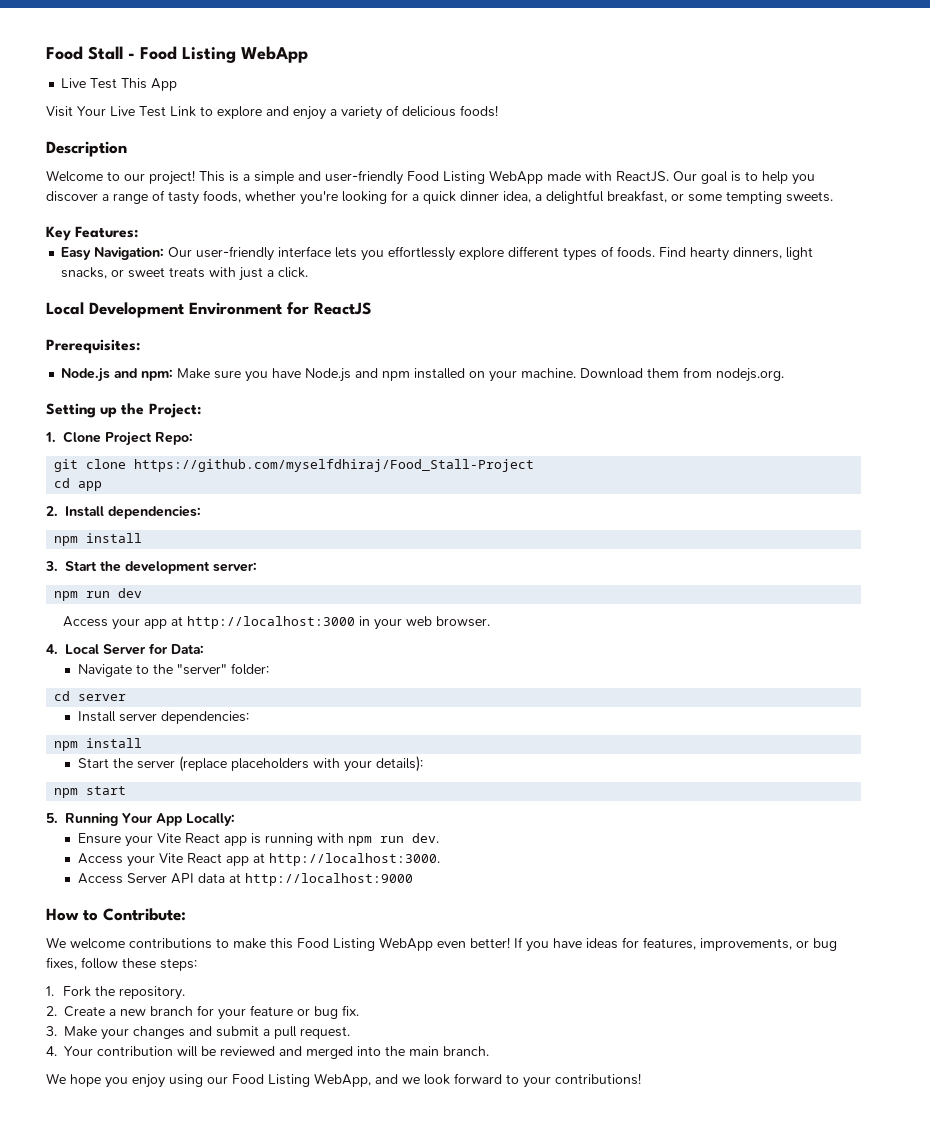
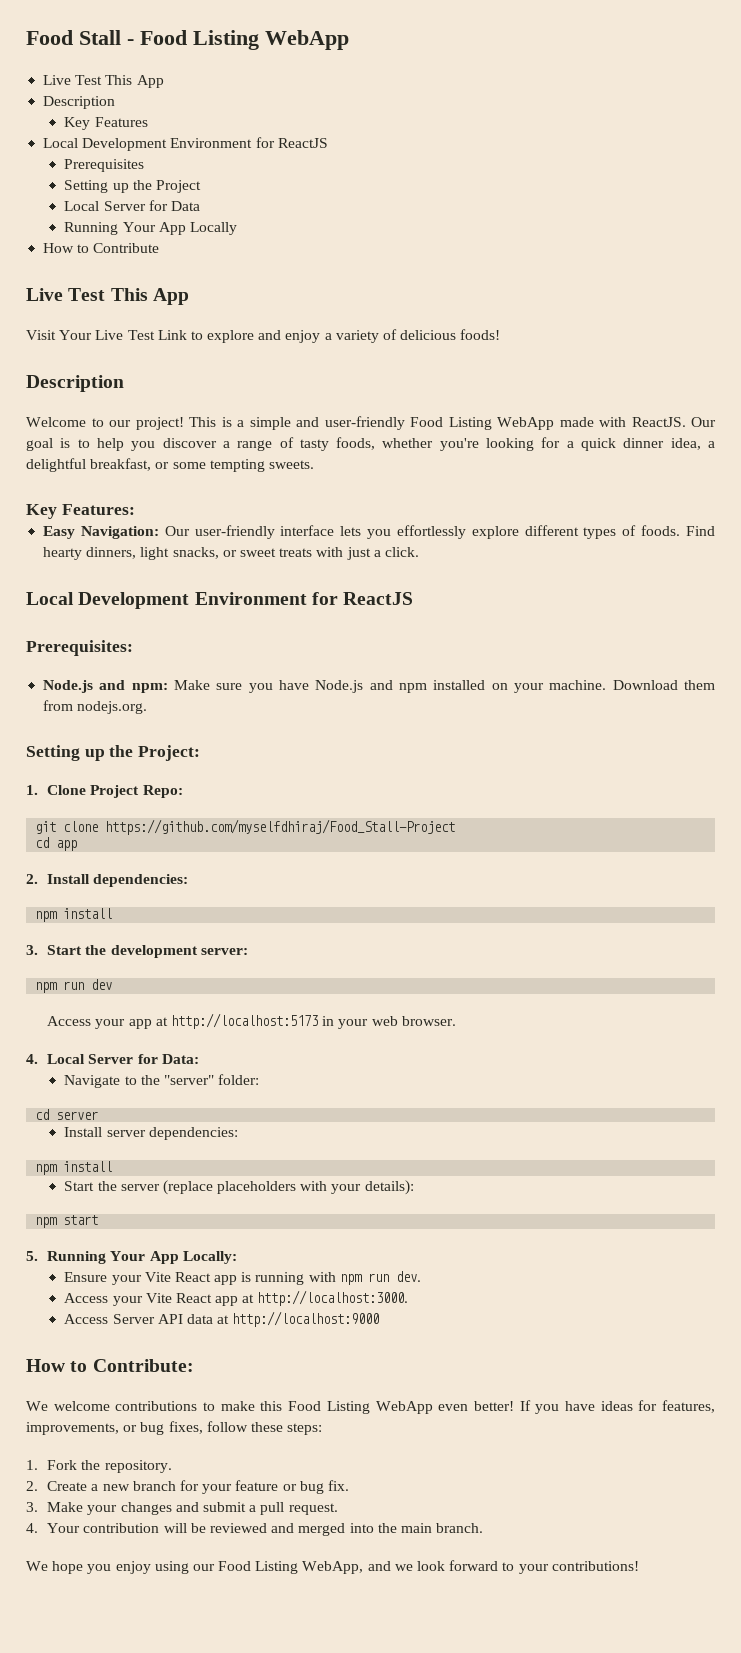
  Food Stall - Food Listing WebApp
+ Live Test This App
+ Description
+ Key Features
+ Local Development Environment for ReactJS
+ Prerequisites
+ Setting up the Project
+ Local Server for Data
+ Running Your App Locally
+ How to Contribute
- Access your app at http://localhost:3000 in your web browser.
+ Access your app at http://localhost:5173 in your web browser.

